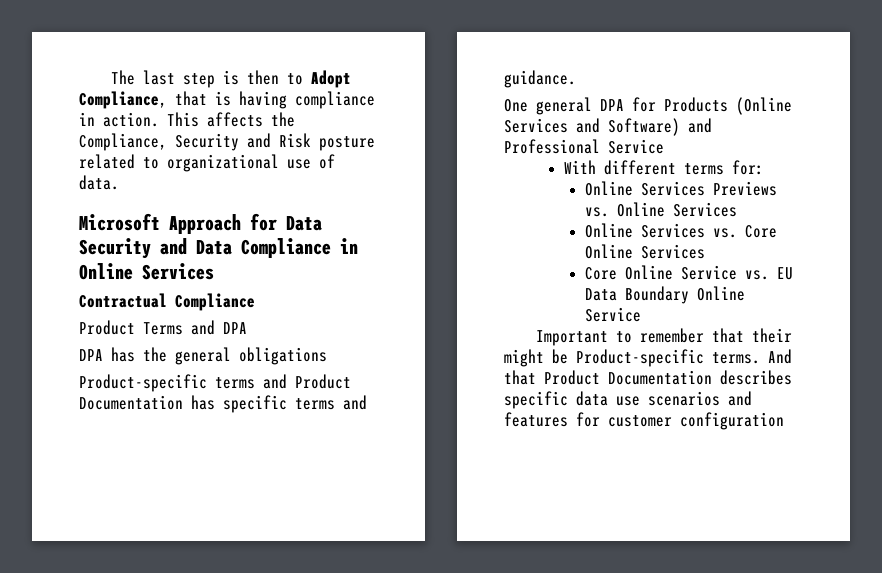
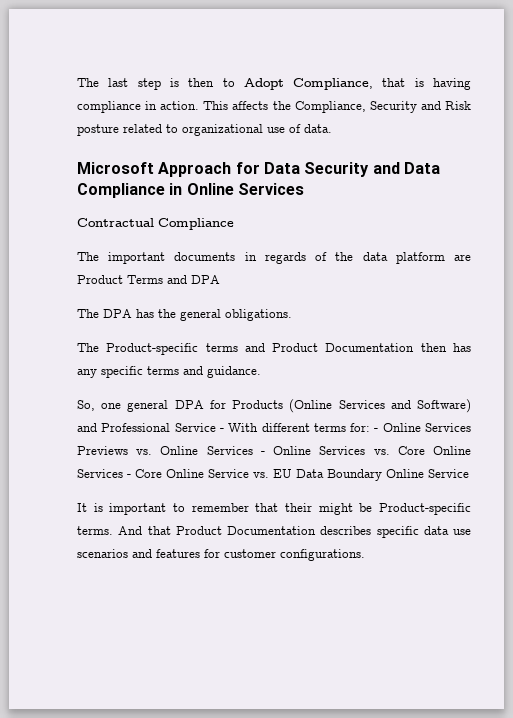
- Product Terms and DPA
+ The important documents in regards of the data platform are Product Terms and DPA
- DPA has the general obligations
- Product-specific terms and Product Documentation has specific terms and guidance.
+ The DPA has the general obligations.
+ The Product-specific terms and Product Documentation then has any specific terms and guidance.
- One general DPA for Products (Online Services and Software) and Professional Service
- With different terms for:
- Online Services Previews vs. Online Services
- Online Services vs. Core Online Services
- Core Online Service vs. EU Data Boundary Online Service
+ So, one general DPA for Products (Online Services and Software) and Professional Service - With different terms for: - Online Services Previews vs. Online Services - Online Services vs. Core Online Services - Core Online Service vs. EU Data Boundary Online Service
- Important to remember that their might be Product-specific terms.
+ It is important to remember that their might be Product-specific terms.
- And that Product Documentation describes specific data use scenarios and features for customer configuration
+ And that Product Documentation describes specific data use scenarios and features for customer configurations.

